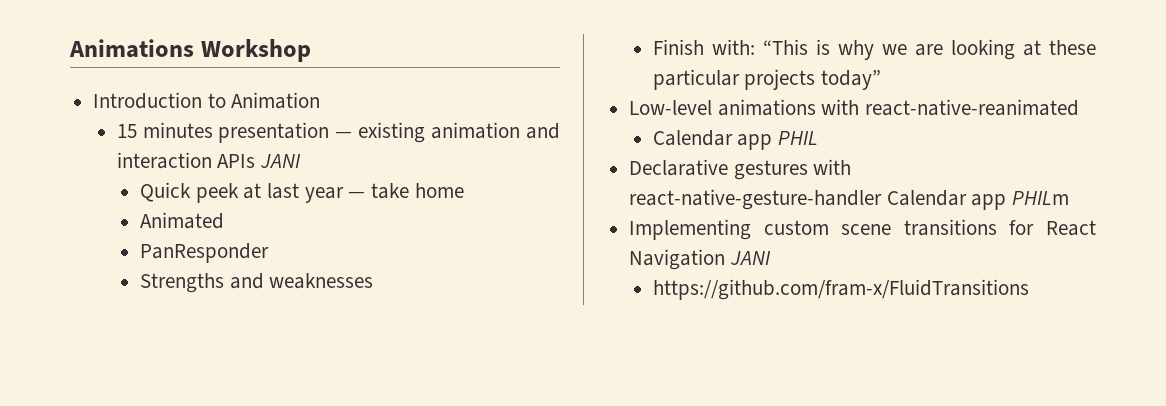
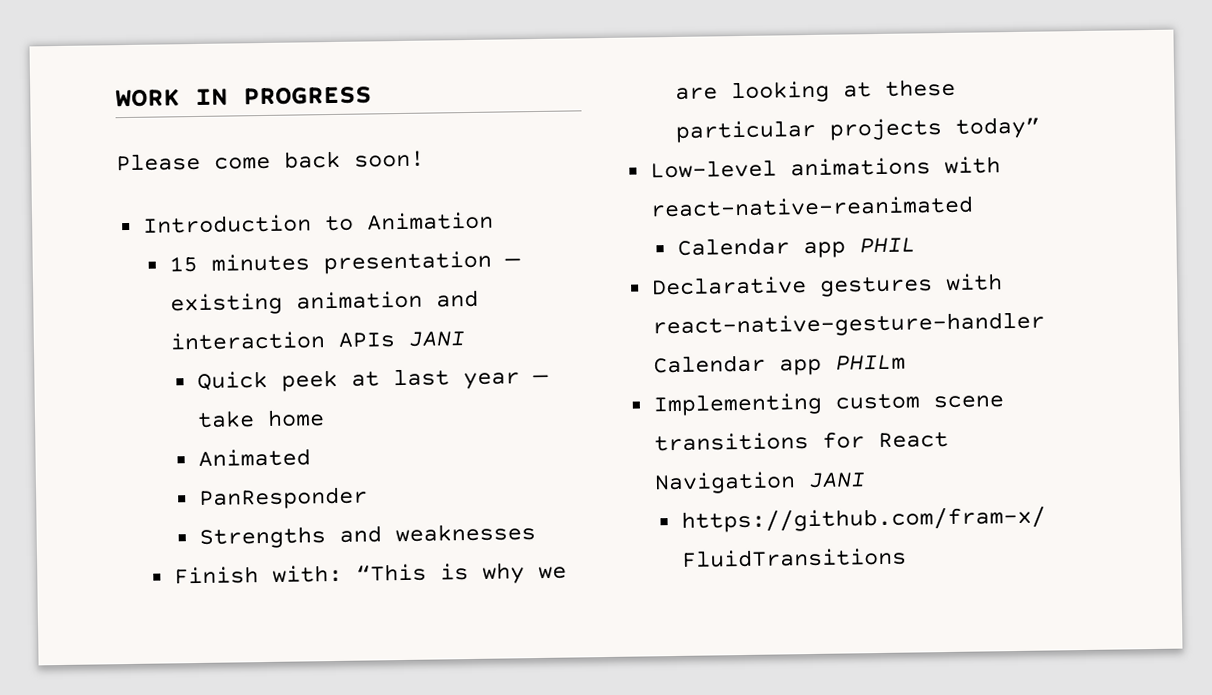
- Animations Workshop
+ WORK IN PROGRESS
+ Please come back soon!

